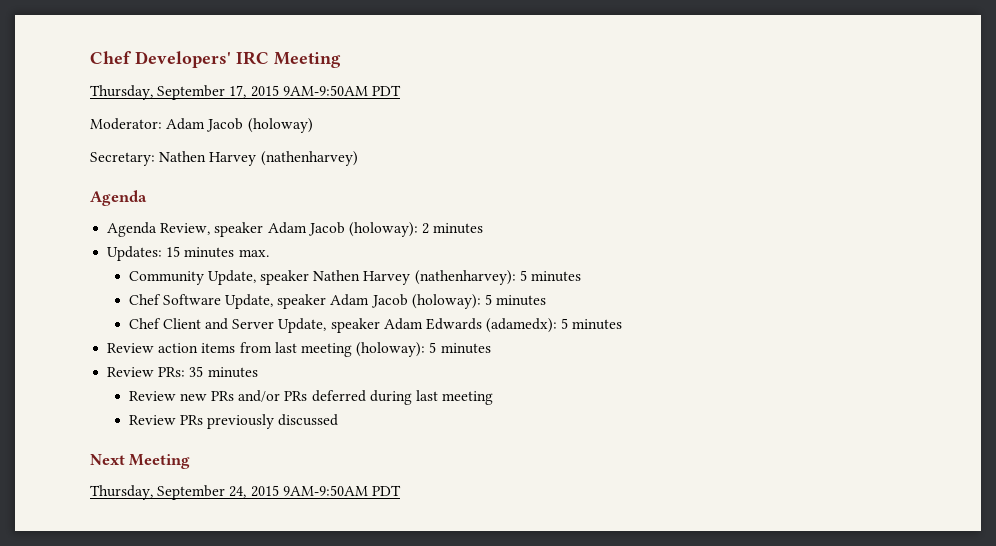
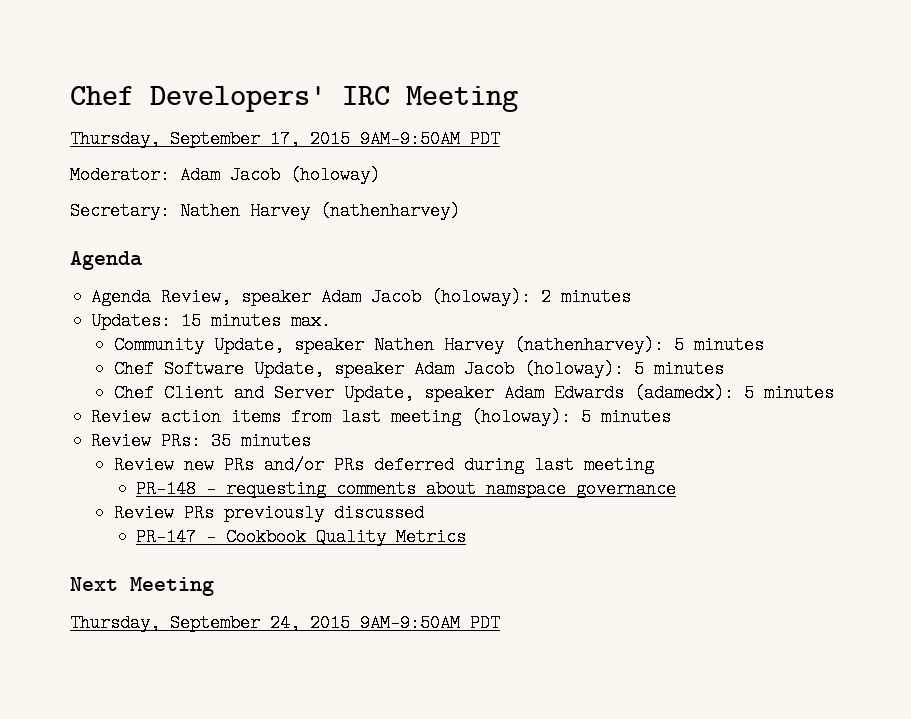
+ PR-148 - requesting comments about namspace governance
+ PR-147 - Cookbook Quality Metrics

